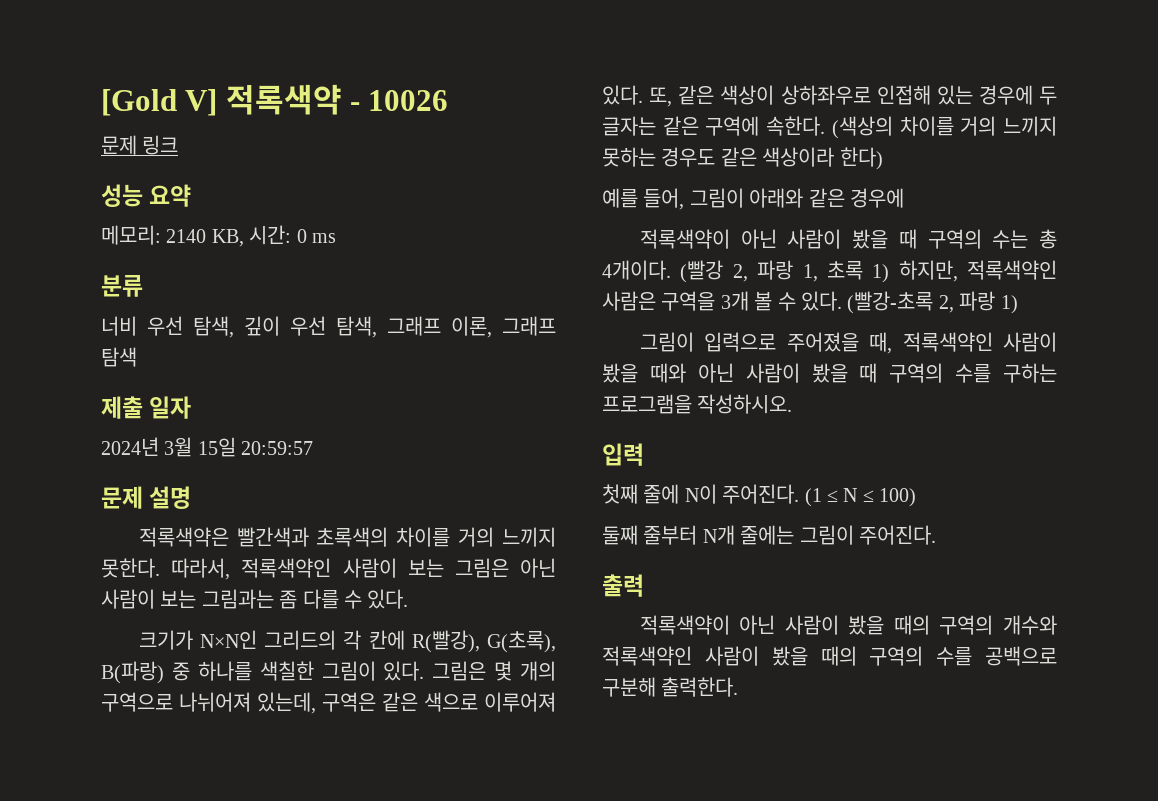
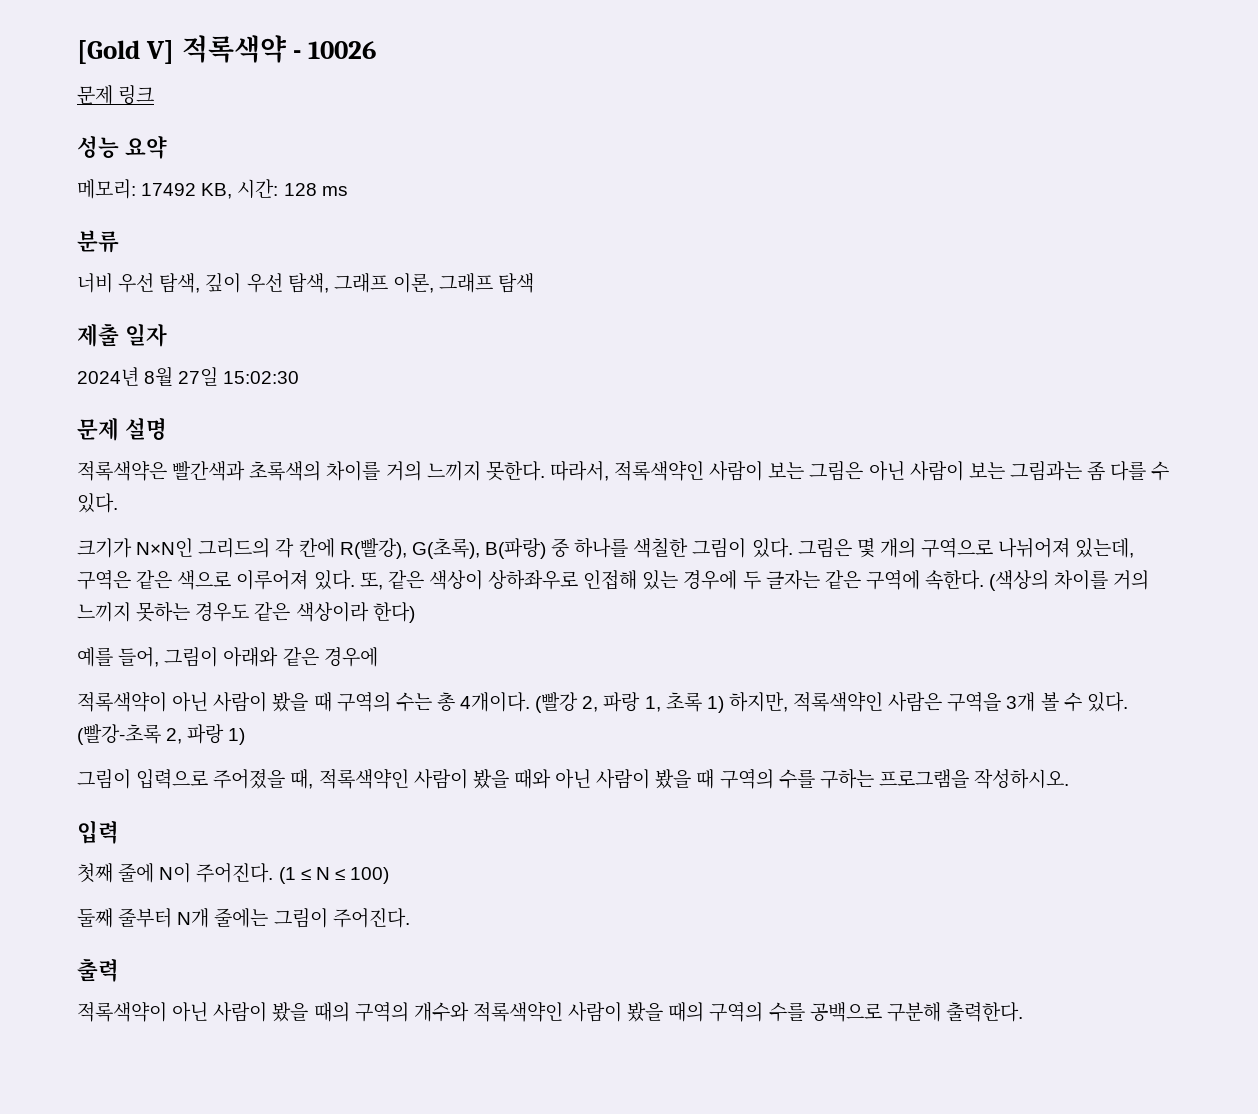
- 메모리: 2140 KB, 시간: 0 ms
+ 메모리: 17492 KB, 시간: 128 ms
- 2024년 3월 15일 20:59:57
+ 2024년 8월 27일 15:02:30

